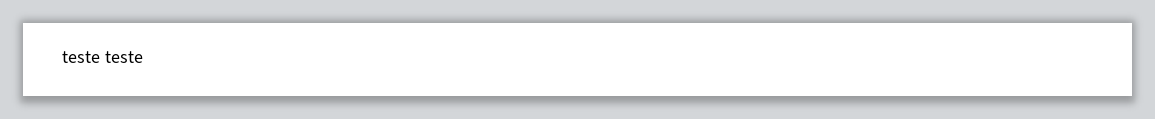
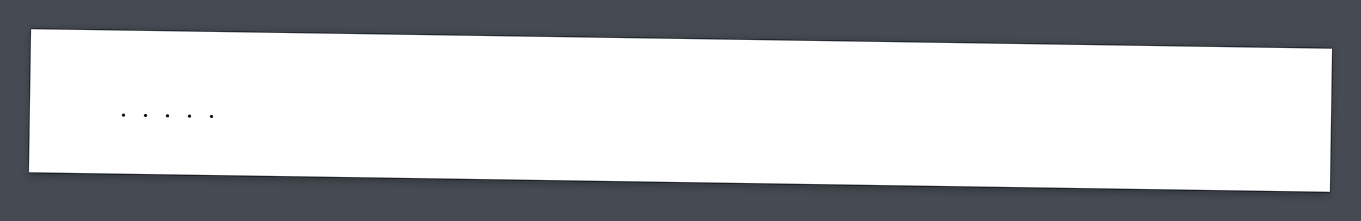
- teste teste
+ . . . . .

